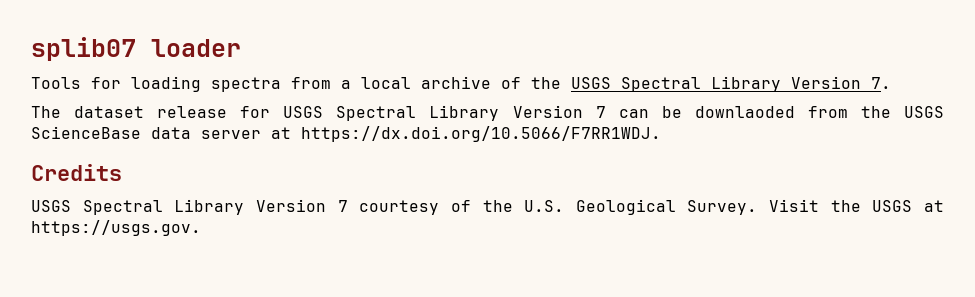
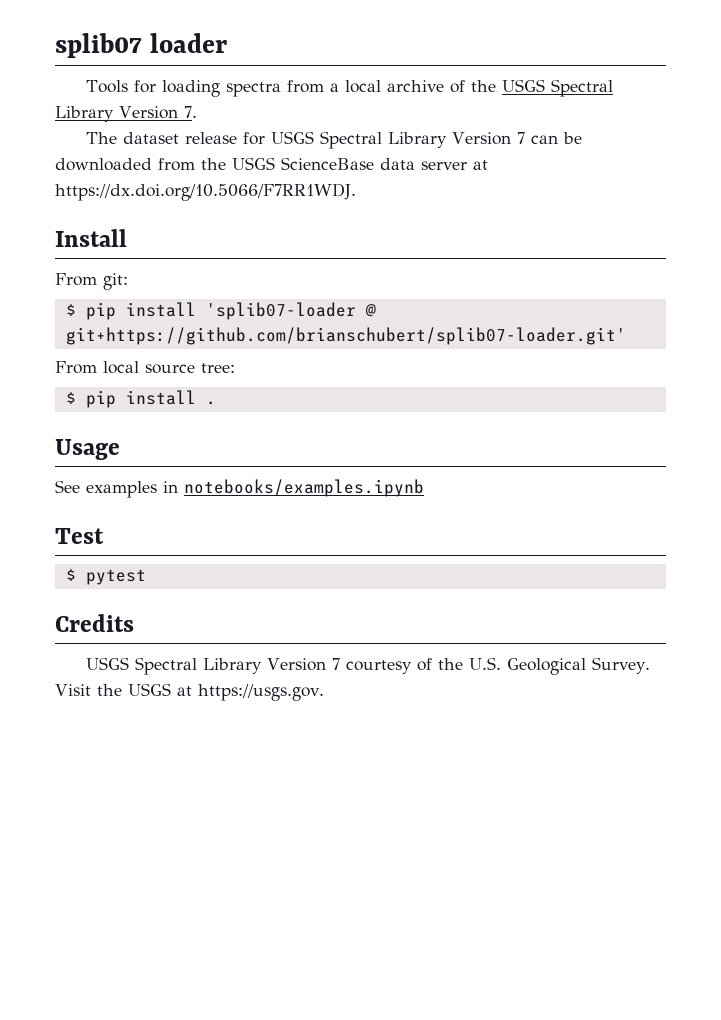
- The dataset release for USGS Spectral Library Version 7 can be downlaoded from the USGS ScienceBase data server at https://dx.doi.org/10.5066/F7RR1WDJ.
+ The dataset release for USGS Spectral Library Version 7 can be downloaded from the USGS ScienceBase data server at https://dx.doi.org/10.5066/F7RR1WDJ.
+ Install
+ From git:
+ $ pip install 'splib07-loader @ git+https://github.com/brianschubert/splib07-loader.git'
+ From local source tree:
+ $ pip install .
+ Usage
+ See examples in notebooks/examples.ipynb
+ Test
+ $ pytest

